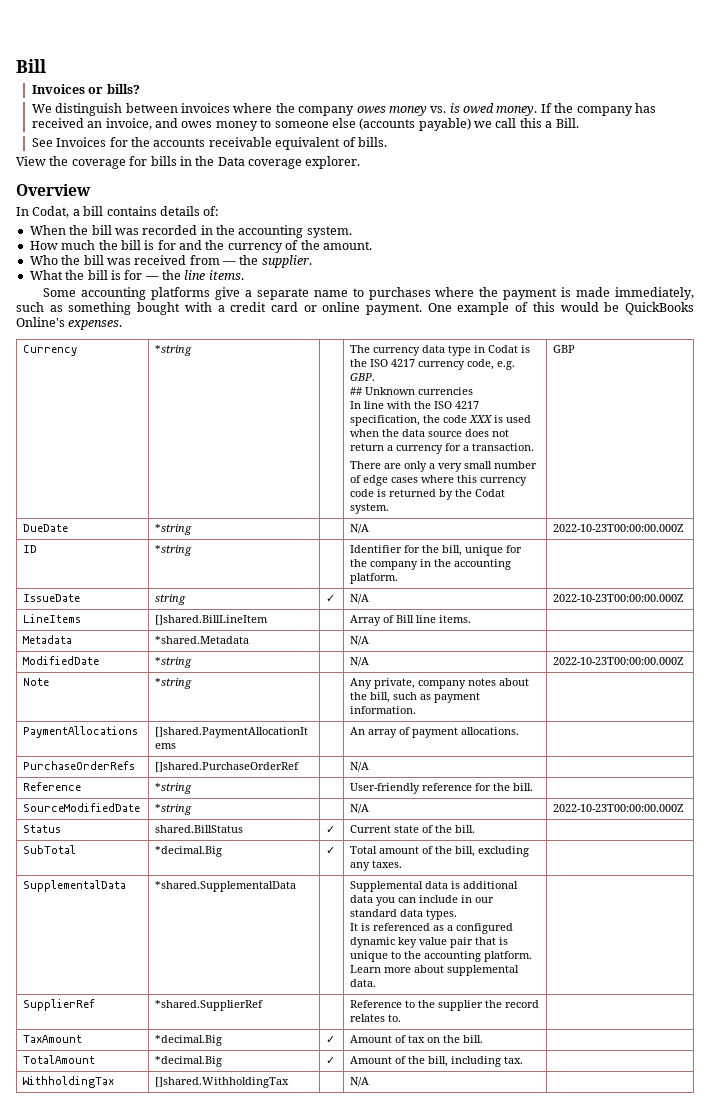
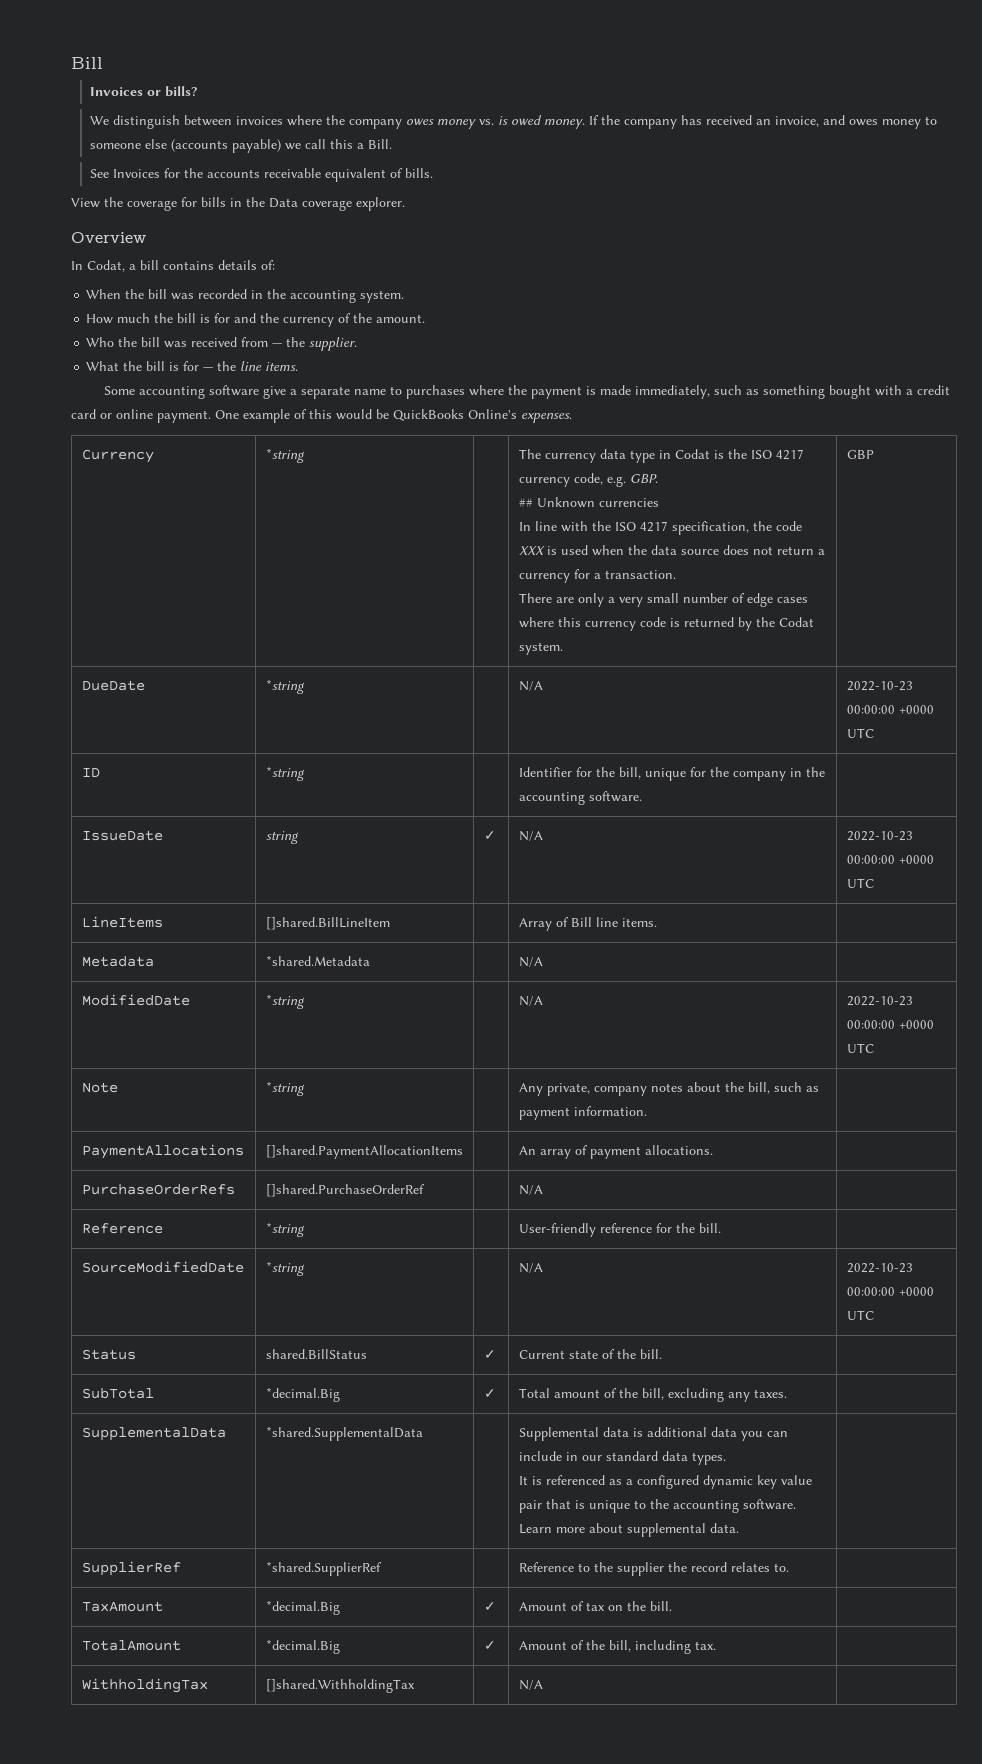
- Some accounting platforms give a separate name to purchases where the payment is made immediately, such as something bought with a credit card or online payment.
+ Some accounting software give a separate name to purchases where the payment is made immediately, such as something bought with a credit card or online payment.
- DueDate | *string | | N/A | 2022-10-23T00:00:00.000Z
+ DueDate | *string | | N/A | 2022-10-23 00:00:00 +0000 UTC
- ID | *string | | Identifier for the bill, unique for the company in the accounting platform. |
+ ID | *string | | Identifier for the bill, unique for the company in the accounting software. |
- IssueDate | string | ✓ | N/A | 2022-10-23T00:00:00.000Z
+ IssueDate | string | ✓ | N/A | 2022-10-23 00:00:00 +0000 UTC
- ModifiedDate | *string | | N/A | 2022-10-23T00:00:00.000Z
+ ModifiedDate | *string | | N/A | 2022-10-23 00:00:00 +0000 UTC
- SourceModifiedDate | *string | | N/A | 2022-10-23T00:00:00.000Z
+ SourceModifiedDate | *string | | N/A | 2022-10-23 00:00:00 +0000 UTC
  SupplementalData | *shared.SupplementalData | | Supplemental data is additional data you can include in our standard data types.
- It is referenced as a configured dynamic key value pair that is unique to the accounting platform. Learn more about supplemental data. |
+ It is referenced as a configured dynamic key value pair that is unique to the accounting software. Learn more about supplemental data. |

